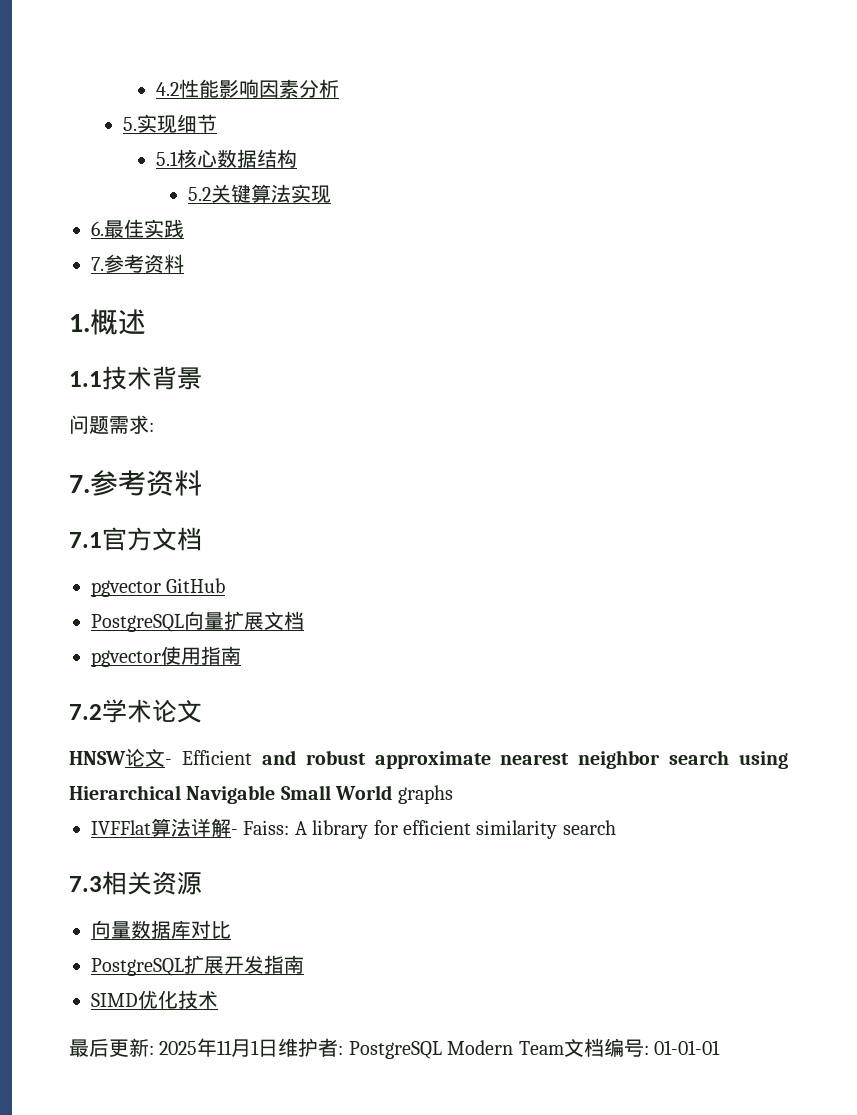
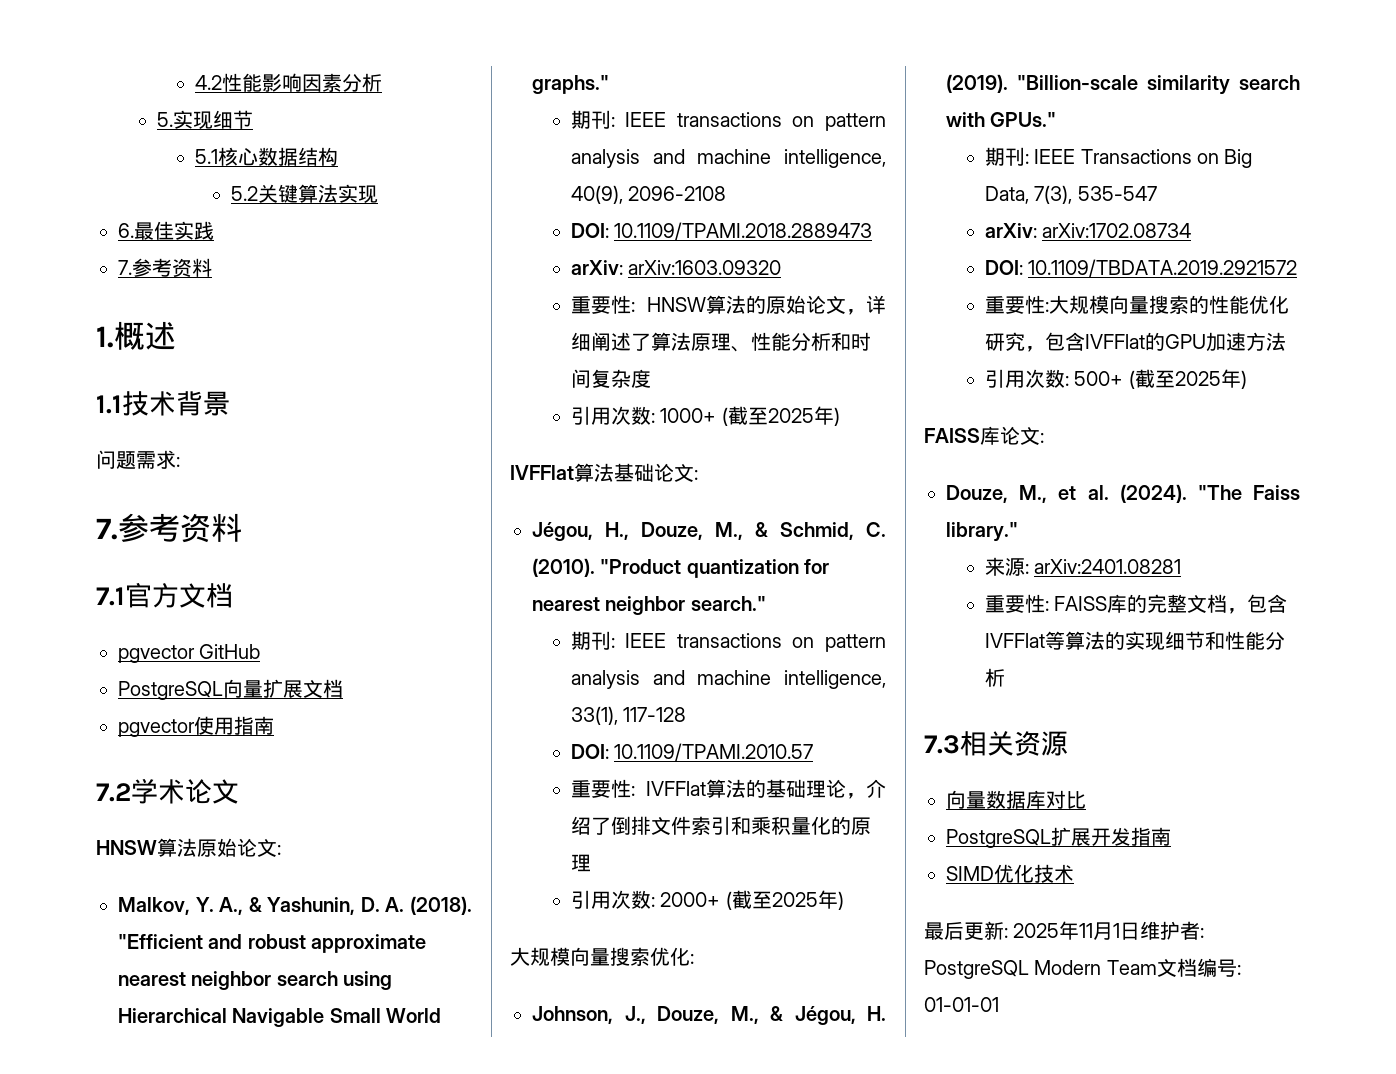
- HNSW论文- Efficient and robust approximate nearest neighbor search using Hierarchical Navigable Small World graphs
- IVFFlat算法详解- Faiss: A library for efficient similarity search
+ HNSW算法原始论文:
+ Malkov, Y. A., & Yashunin, D. A. (2018). "Efficient and robust approximate nearest neighbor search using Hierarchical Navigable Small World graphs."
+ 期刊: IEEE transactions on pattern analysis and machine intelligence, 40(9), 2096-2108
+ DOI: 10.1109/TPAMI.2018.2889473
+ arXiv: arXiv:1603.09320
+ 重要性: HNSW算法的原始论文，详细阐述了算法原理、性能分析和时间复杂度
+ 引用次数: 1000+ (截至2025年)
+ IVFFlat算法基础论文:
+ Jégou, H., Douze, M., & Schmid, C. (2010). "Product quantization for nearest neighbor search."
+ 期刊: IEEE transactions on pattern analysis and machine intelligence, 33(1), 117-128
+ DOI: 10.1109/TPAMI.2010.57
+ 重要性: IVFFlat算法的基础理论，介绍了倒排文件索引和乘积量化的原理
+ 引用次数: 2000+ (截至2025年)
+ 大规模向量搜索优化:
+ Johnson, J., Douze, M., & Jégou, H. (2019). "Billion-scale similarity search with GPUs."
+ 期刊: IEEE Transactions on Big Data, 7(3), 535-547
+ arXiv: arXiv:1702.08734
+ DOI: 10.1109/TBDATA.2019.2921572
+ 重要性:大规模向量搜索的性能优化研究，包含IVFFlat的GPU加速方法
+ 引用次数: 500+ (截至2025年)
+ FAISS库论文:
+ Douze, M., et al. (2024). "The Faiss library."
+ 来源: arXiv:2401.08281
+ 重要性: FAISS库的完整文档，包含IVFFlat等算法的实现细节和性能分析

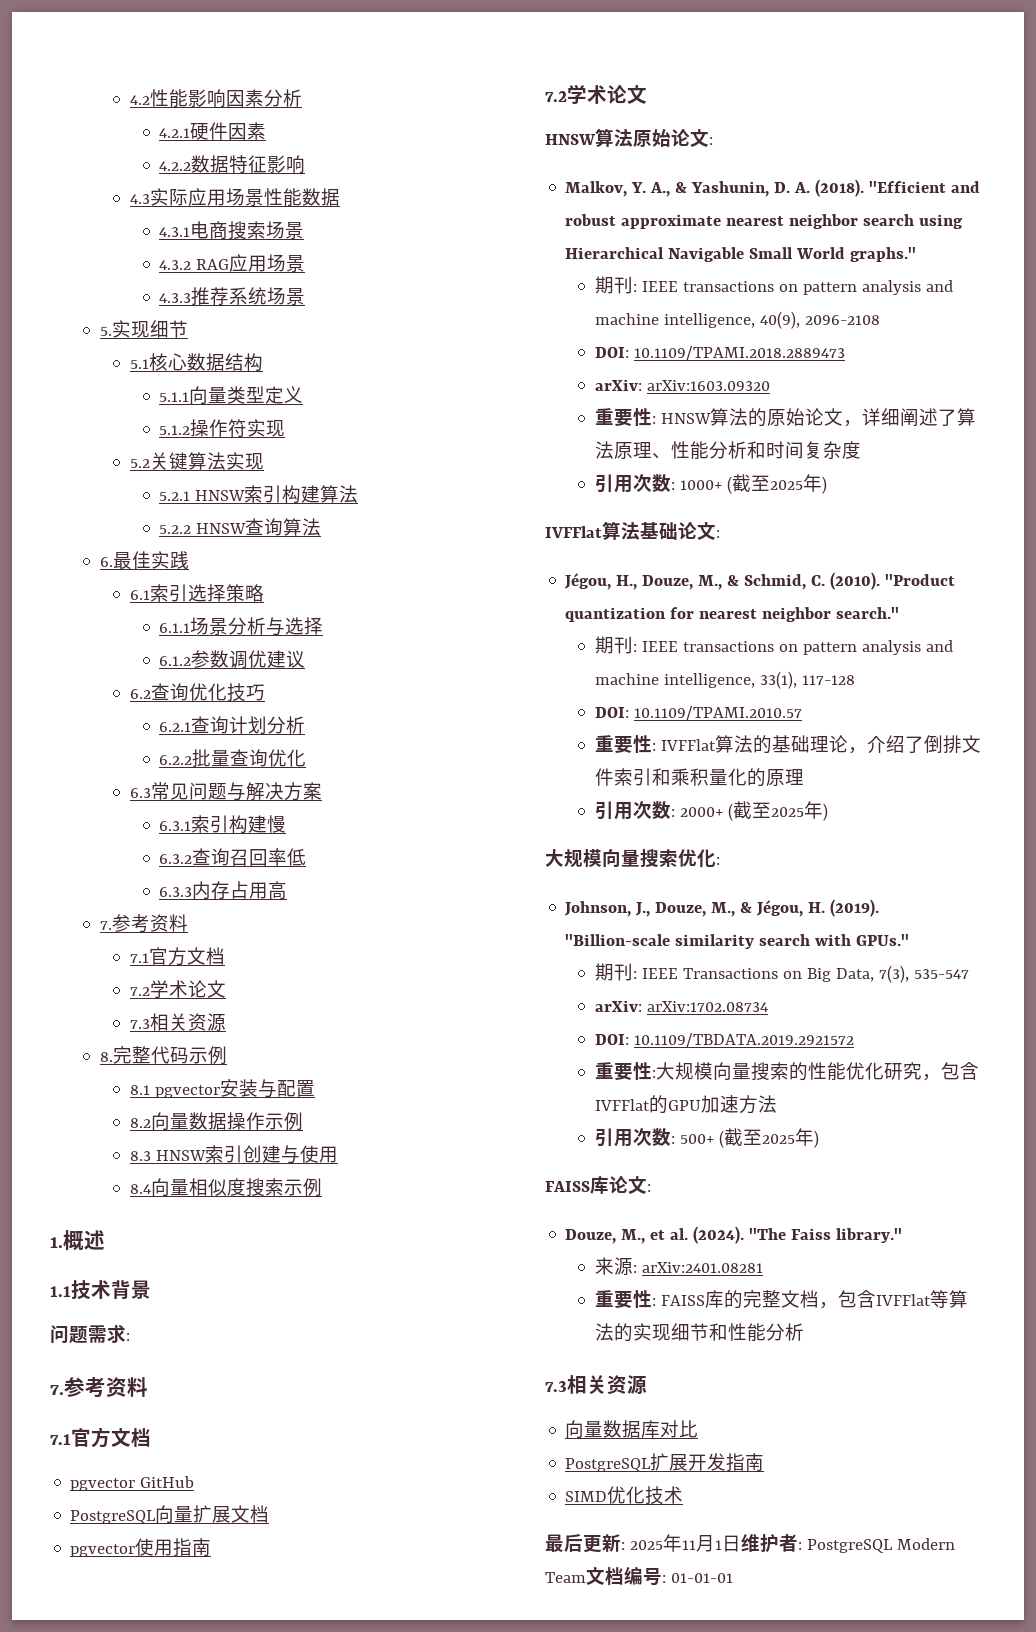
+ 4.2.1硬件因素
+ 4.2.2数据特征影响
+ 4.3实际应用场景性能数据
+ 4.3.1电商搜索场景
+ 4.3.2 RAG应用场景
+ 4.3.3推荐系统场景
+ 5.1.1向量类型定义
+ 5.1.2操作符实现
  5.2关键算法实现
+ 5.2.1 HNSW索引构建算法
+ 5.2.2 HNSW查询算法
  6.最佳实践
+ 6.1索引选择策略
+ 6.1.1场景分析与选择
+ 6.1.2参数调优建议
+ 6.2查询优化技巧
+ 6.2.1查询计划分析
+ 6.2.2批量查询优化
+ 6.3常见问题与解决方案
+ 6.3.1索引构建慢
+ 6.3.2查询召回率低
+ 6.3.3内存占用高
  7.参考资料
+ 7.1官方文档
+ 7.2学术论文
+ 7.3相关资源
+ 8.完整代码示例
+ 8.1 pgvector安装与配置
+ 8.2向量数据操作示例
+ 8.3 HNSW索引创建与使用
+ 8.4向量相似度搜索示例

